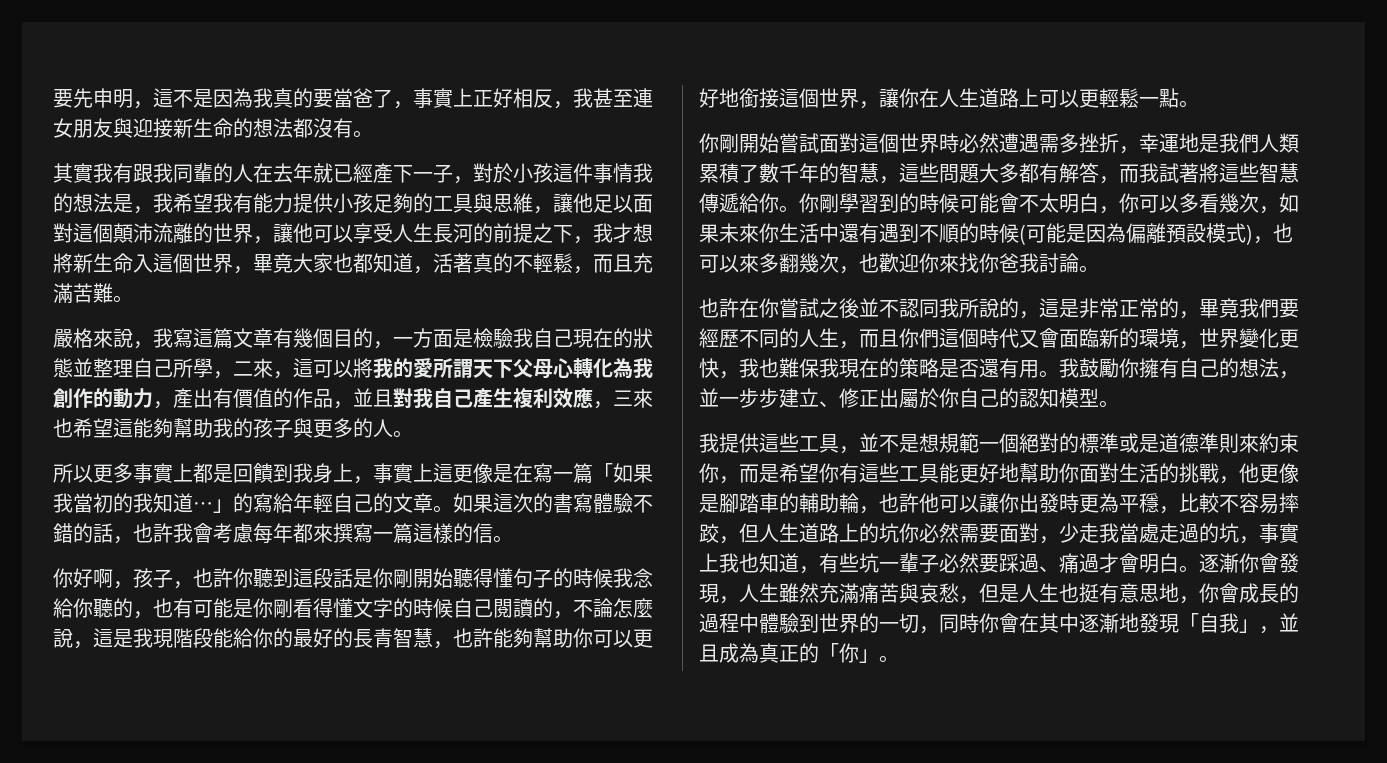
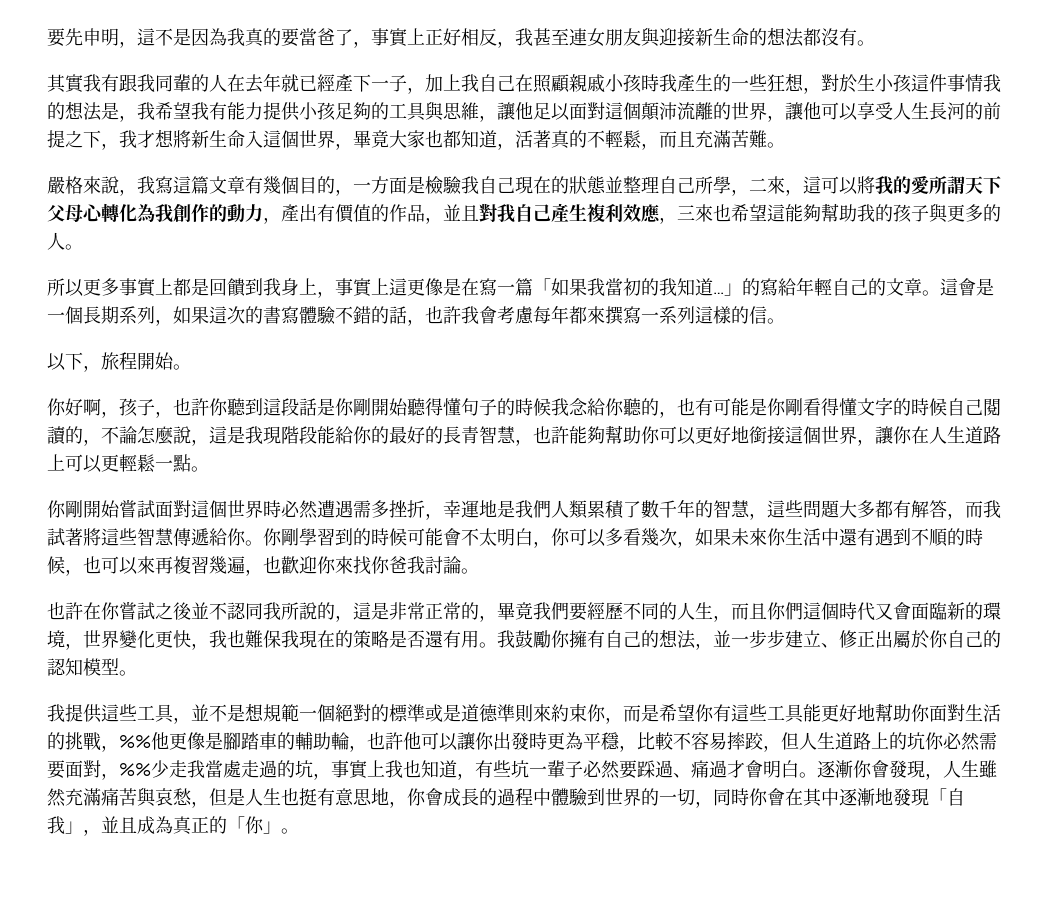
- 其實我有跟我同輩的人在去年就已經產下一子，對於小孩這件事情我的想法是，我希望我有能力提供小孩足夠的工具與思維，讓他足以面對這個顛沛流離的世界，讓他可以享受人生長河的前提之下，我才想將新生命入這個世界，畢竟大家也都知道，活著真的不輕鬆，而且充滿苦難。
+ 其實我有跟我同輩的人在去年就已經產下一子，加上我自己在照顧親戚小孩時我產生的一些狂想，對於生小孩這件事情我的想法是，我希望我有能力提供小孩足夠的工具與思維，讓他足以面對這個顛沛流離的世界，讓他可以享受人生長河的前提之下，我才想將新生命入這個世界，畢竟大家也都知道，活著真的不輕鬆，而且充滿苦難。
- 如果這次的書寫體驗不錯的話，也許我會考慮每年都來撰寫一篇這樣的信。
+ 這會是一個長期系列，如果這次的書寫體驗不錯的話，也許我會考慮每年都來撰寫一系列這樣的信。
+ 以下，旅程開始。
- 你剛學習到的時候可能會不太明白，你可以多看幾次，如果未來你生活中還有遇到不順的時候(可能是因為偏離預設模式)，也可以來多翻幾次，也歡迎你來找你爸我討論。
+ 你剛學習到的時候可能會不太明白，你可以多看幾次，如果未來你生活中還有遇到不順的時候，也可以來再複習幾遍，也歡迎你來找你爸我討論。
- 我提供這些工具，並不是想規範一個絕對的標準或是道德準則來約束你，而是希望你有這些工具能更好地幫助你面對生活的挑戰，他更像是腳踏車的輔助輪，也許他可以讓你出發時更為平穩，比較不容易摔跤，但人生道路上的坑你必然需要面對，少走我當處走過的坑，事實上我也知道，有些坑一輩子必然要踩過、痛過才會明白。
+ 我提供這些工具，並不是想規範一個絕對的標準或是道德準則來約束你，而是希望你有這些工具能更好地幫助你面對生活的挑戰，%%他更像是腳踏車的輔助輪，也許他可以讓你出發時更為平穩，比較不容易摔跤，但人生道路上的坑你必然需要面對，%%少走我當處走過的坑，事實上我也知道，有些坑一輩子必然要踩過、痛過才會明白。

